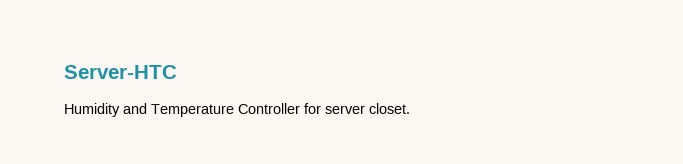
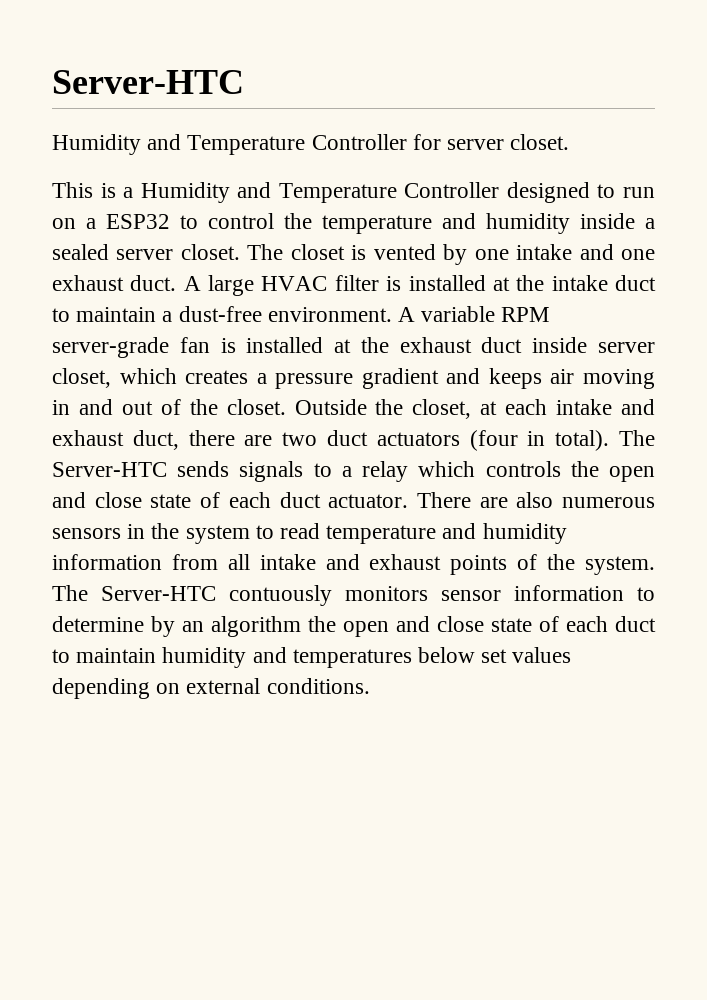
+ This is a Humidity and Temperature Controller designed to run on a ESP32 to control the temperature and humidity inside a sealed server closet. The closet is vented by one intake and one exhaust duct. A large HVAC filter is installed at the intake duct to maintain a dust-free environment. A variable RPM server-grade fan is installed at the exhaust duct inside server closet, which creates a pressure gradient and keeps air moving in and out of the closet. Outside the closet, at each intake and exhaust duct, there are two duct actuators (four in total). The Server-HTC sends signals to a relay which controls the open and close state of each duct actuator. There are also numerous sensors in the system to read temperature and humidity information from all intake and exhaust points of the system. The Server-HTC contuously monitors sensor information to determine by an algorithm the open and close state of each duct to maintain humidity and temperatures below set values depending on external conditions.

